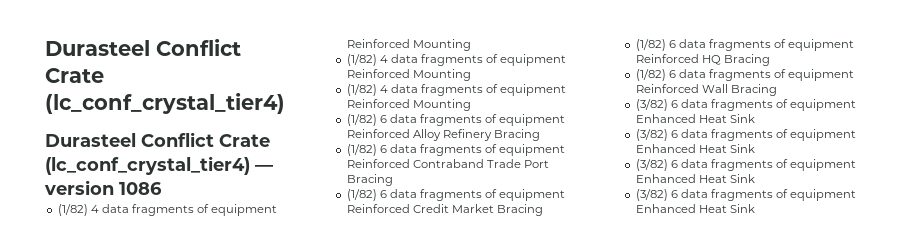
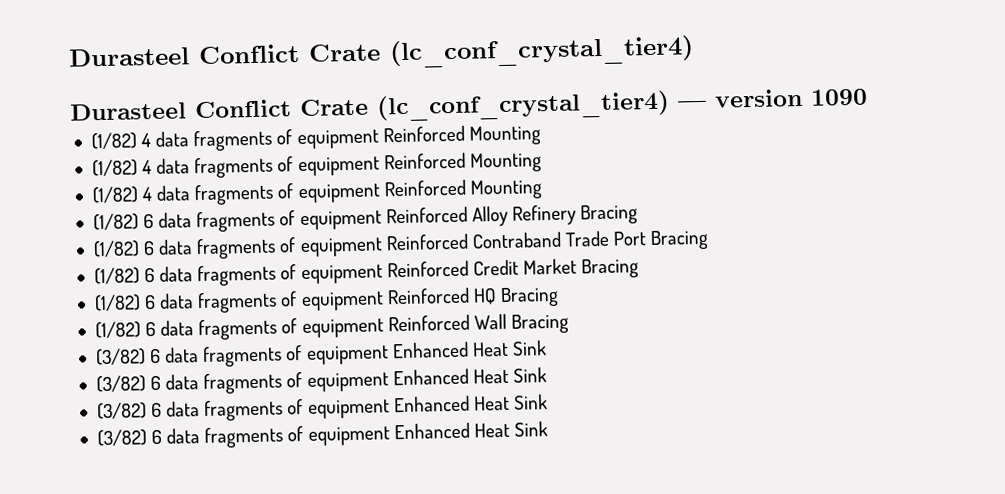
- Durasteel Conflict Crate (lc_conf_crystal_tier4) — version 1086
+ Durasteel Conflict Crate (lc_conf_crystal_tier4) — version 1090

